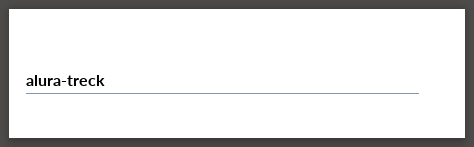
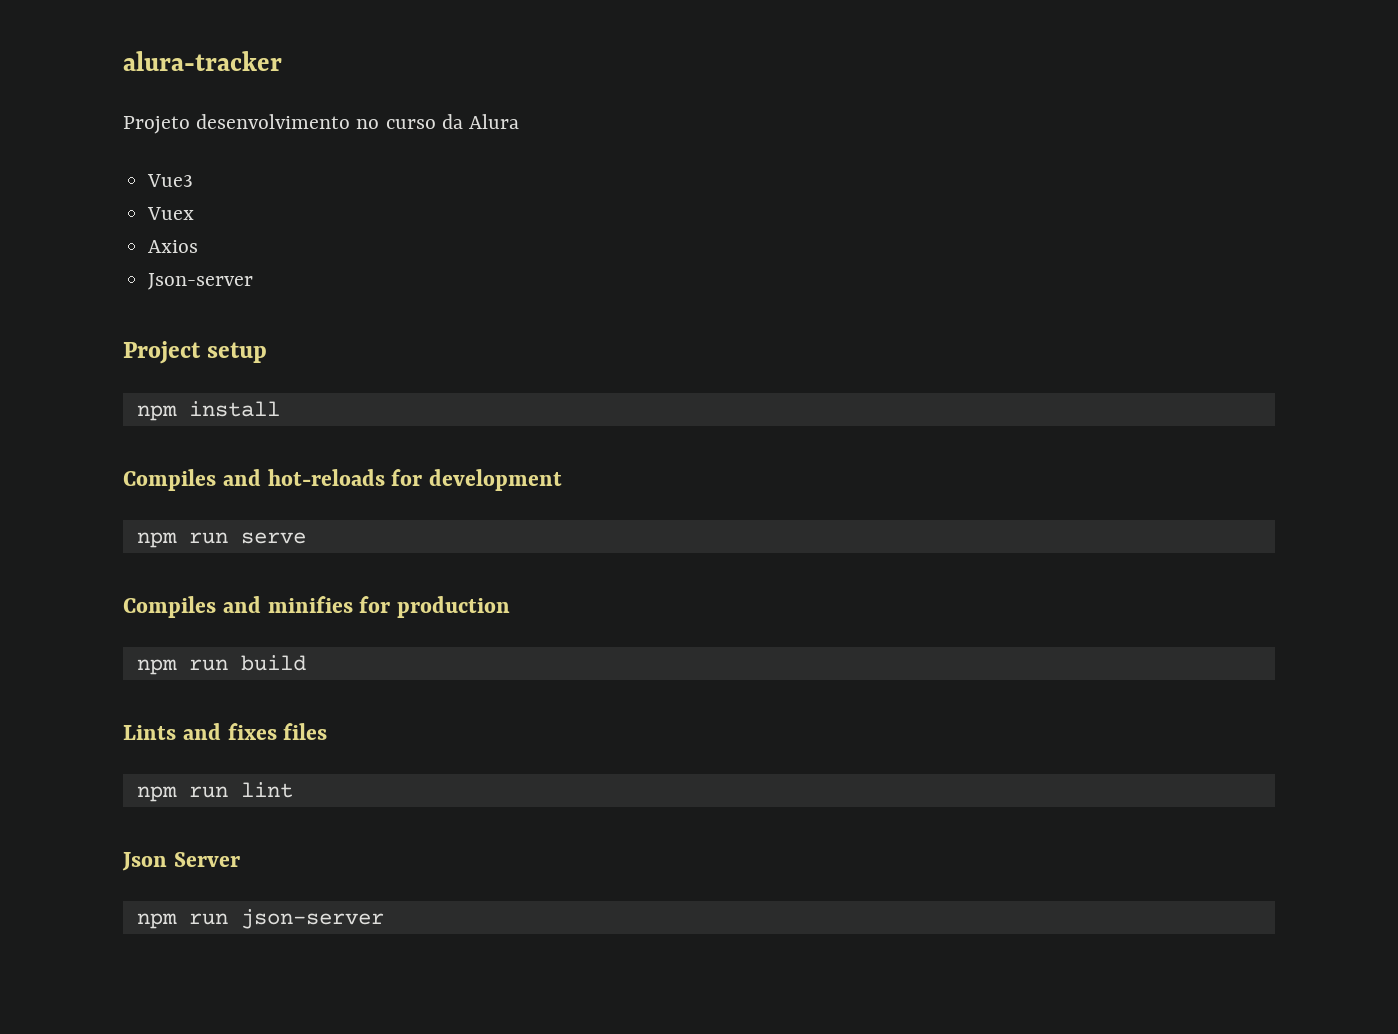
- alura-treck
+ alura-tracker
+ Projeto desenvolvimento no curso da Alura
+ Vue3
+ Vuex
+ Axios
+ Json-server
+ Project setup
+ npm install
+ Compiles and hot-reloads for development
+ npm run serve
+ Compiles and minifies for production
+ npm run build
+ Lints and fixes files
+ npm run lint
+ Json Server
+ npm run json-server

